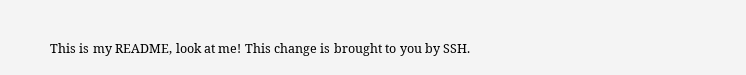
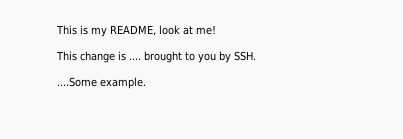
- This is my README, look at me! This change is brought to you by SSH.
+ This is my README, look at me!
+ This change is .... brought to you by SSH.
+ ....Some example.

